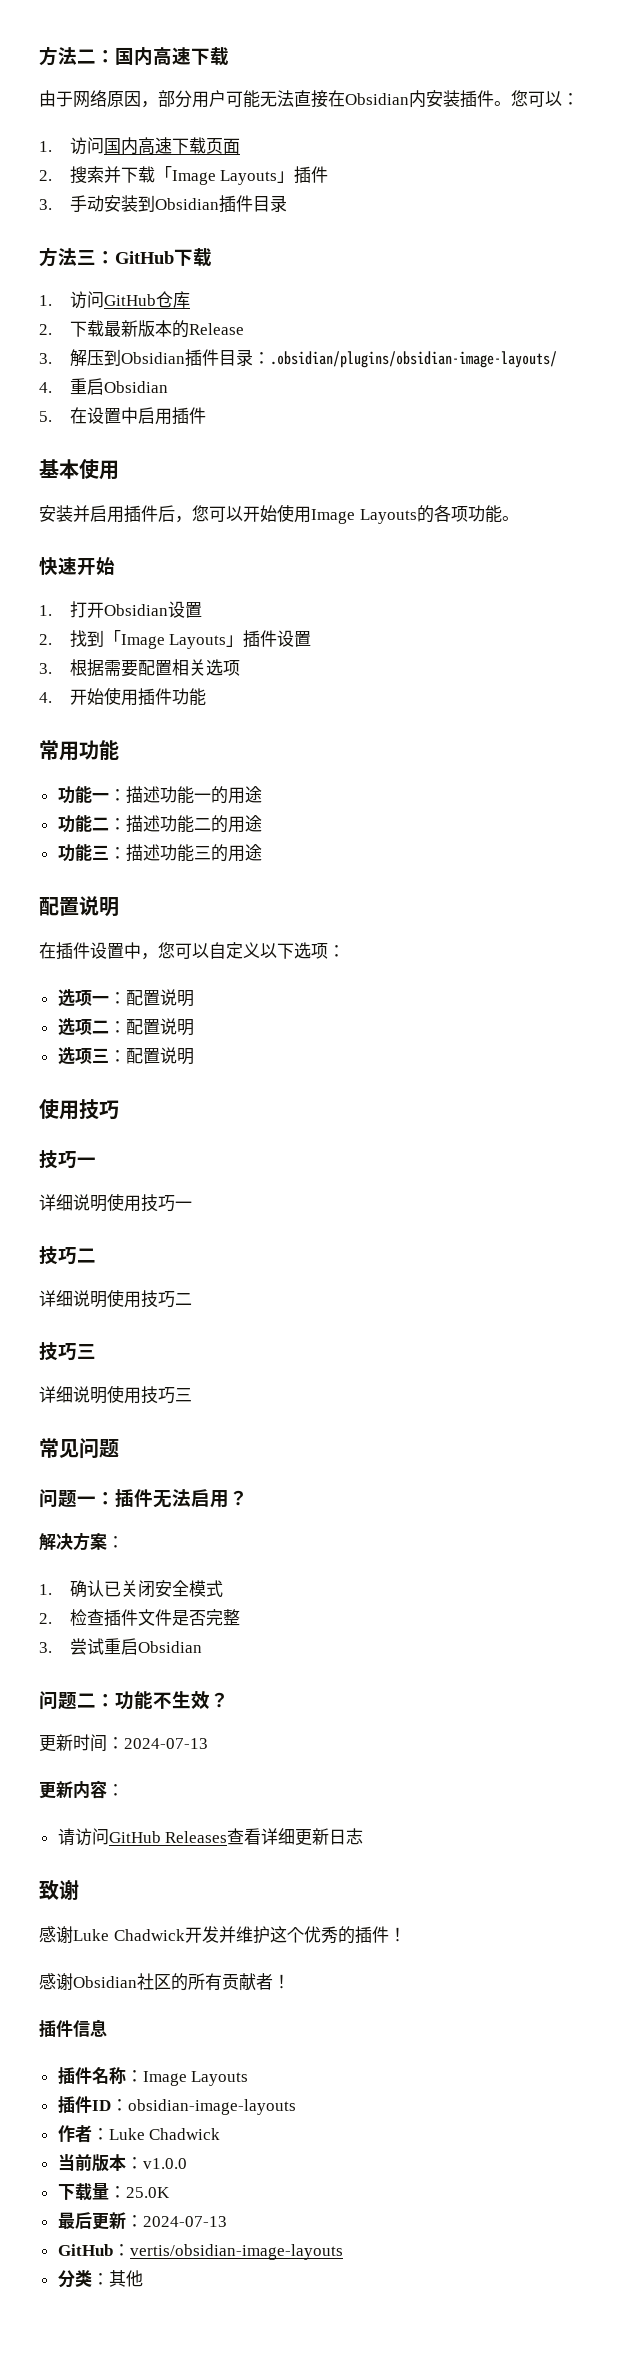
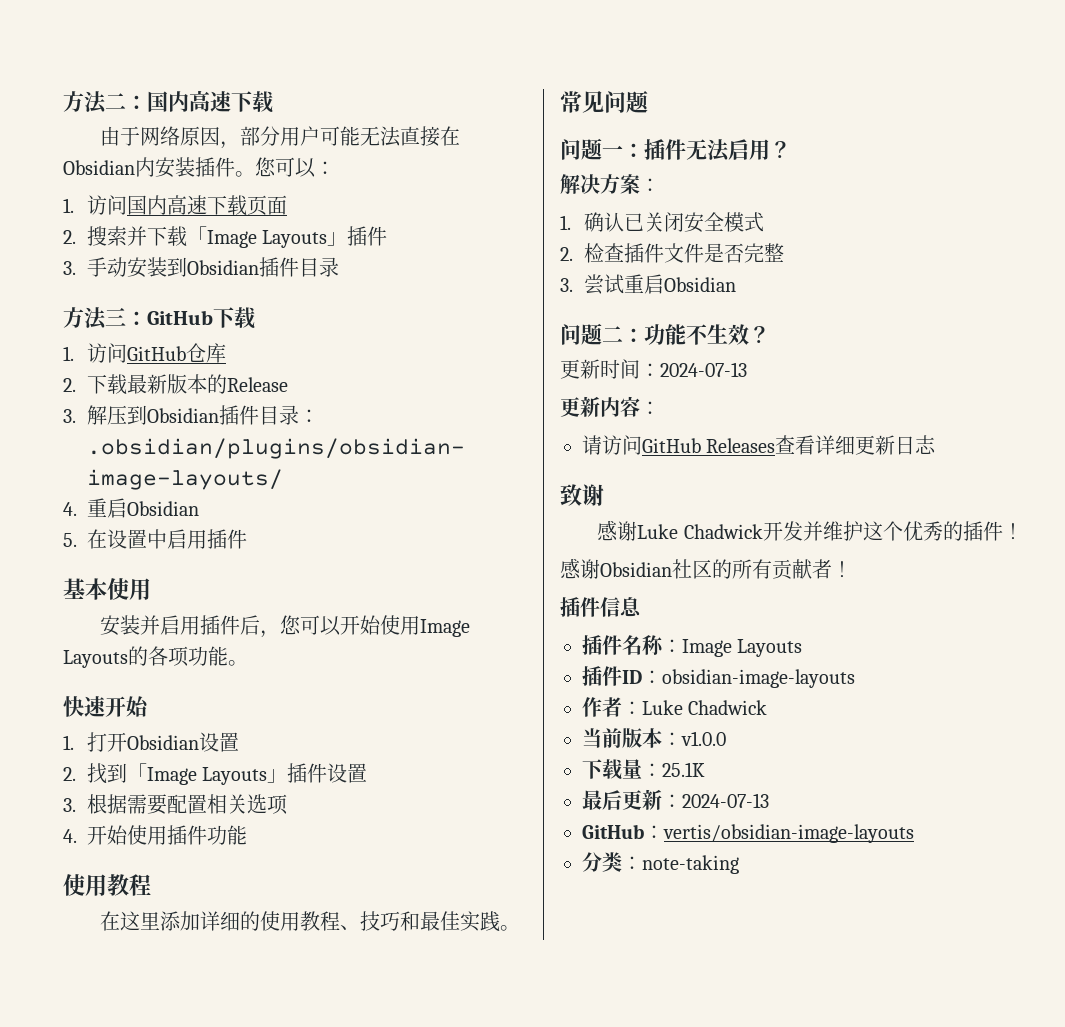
  4.开始使用插件功能
- 常用功能
- 功能一：描述功能一的用途
- 功能二：描述功能二的用途
- 功能三：描述功能三的用途
- 配置说明
- 在插件设置中，您可以自定义以下选项：
- 选项一：配置说明
- 选项二：配置说明
- 选项三：配置说明
- 使用技巧
- 技巧一
- 详细说明使用技巧一
- 技巧二
- 详细说明使用技巧二
- 技巧三
- 详细说明使用技巧三
+ 使用教程
+ 在这里添加详细的使用教程、技巧和最佳实践。
- 下载量：25.0K
+ 下载量：25.1K
- 分类：其他
+ 分类：note-taking

